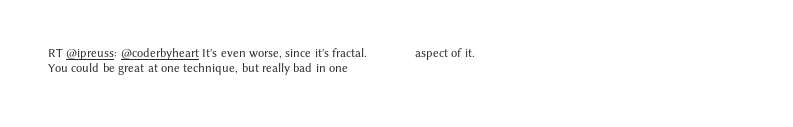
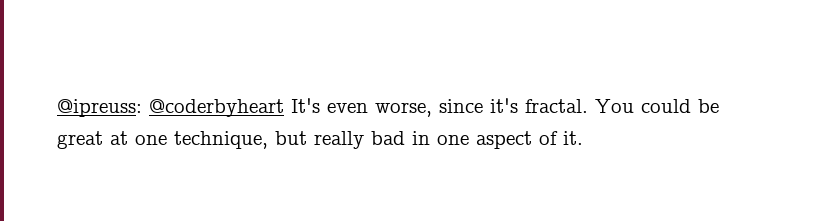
- RT @ipreuss: @coderbyheart It's even worse, since it's fractal.
+ @ipreuss: @coderbyheart It's even worse, since it's fractal.

